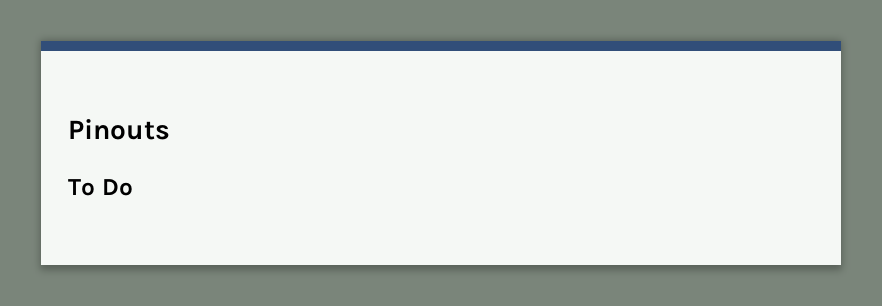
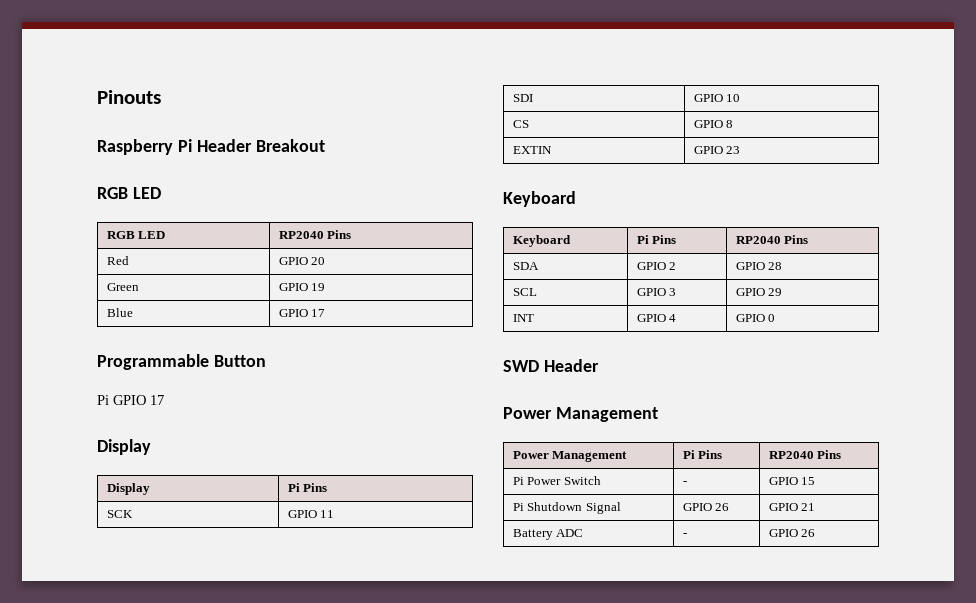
- To Do
+ Raspberry Pi Header Breakout
+ RGB LED
+ RGB LED | RP2040 Pins
+ Red | GPIO 20
+ Green | GPIO 19
+ Blue | GPIO 17
+ Programmable Button
+ Pi GPIO 17
+ Display
+ Display | Pi Pins
+ SCK | GPIO 11
+ SDI | GPIO 10
+ CS | GPIO 8
+ EXTIN | GPIO 23
+ Keyboard
+ Keyboard | Pi Pins | RP2040 Pins
+ SDA | GPIO 2 | GPIO 28
+ SCL | GPIO 3 | GPIO 29
+ INT | GPIO 4 | GPIO 0
+ SWD Header
+ Power Management
+ Power Management | Pi Pins | RP2040 Pins
+ Pi Power Switch | - | GPIO 15
+ Pi Shutdown Signal | GPIO 26 | GPIO 21
+ Battery ADC | - | GPIO 26

